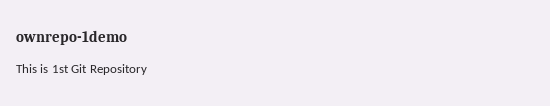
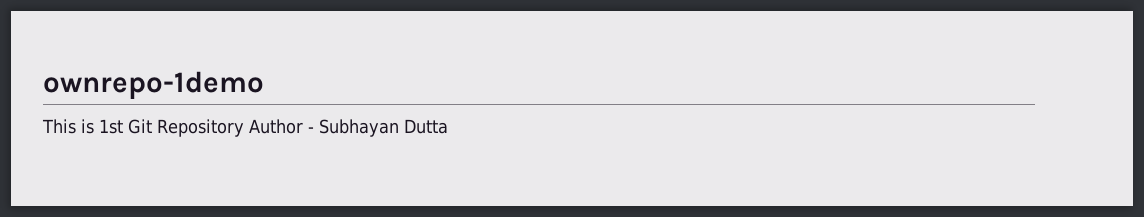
- This is 1st Git Repository
+ This is 1st Git Repository Author - Subhayan Dutta

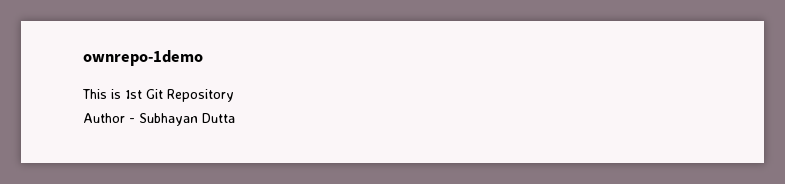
- This is 1st Git Repository Author - Subhayan Dutta
+ This is 1st Git Repository
+ Author - Subhayan Dutta

